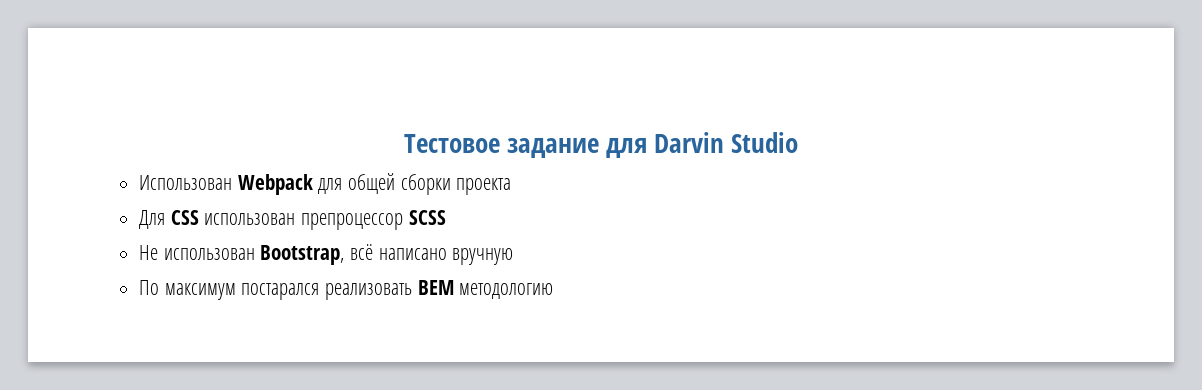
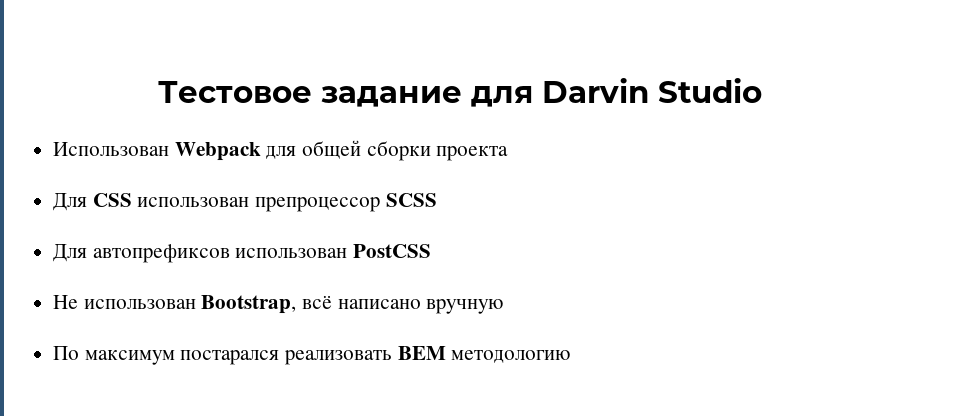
+ Для автопрефиксов использован PostCSS

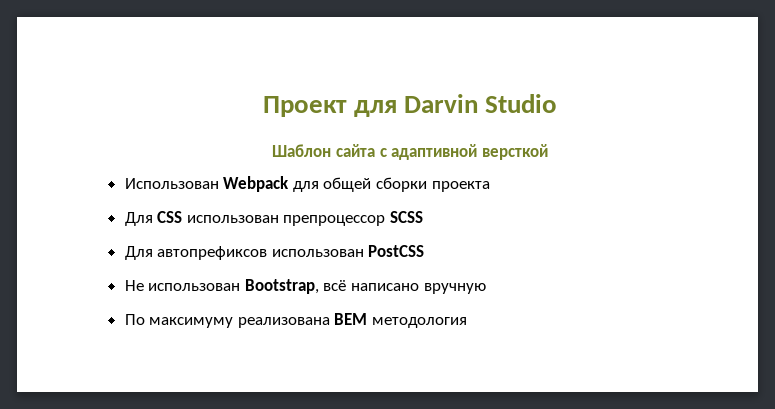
- Тестовое задание для Darvin Studio
+ Проект для Darvin Studio
+ Шаблон сайта с адаптивной версткой
- По максимум постарался реализовать BEM методологию
+ По максимуму реализована BEM методология

